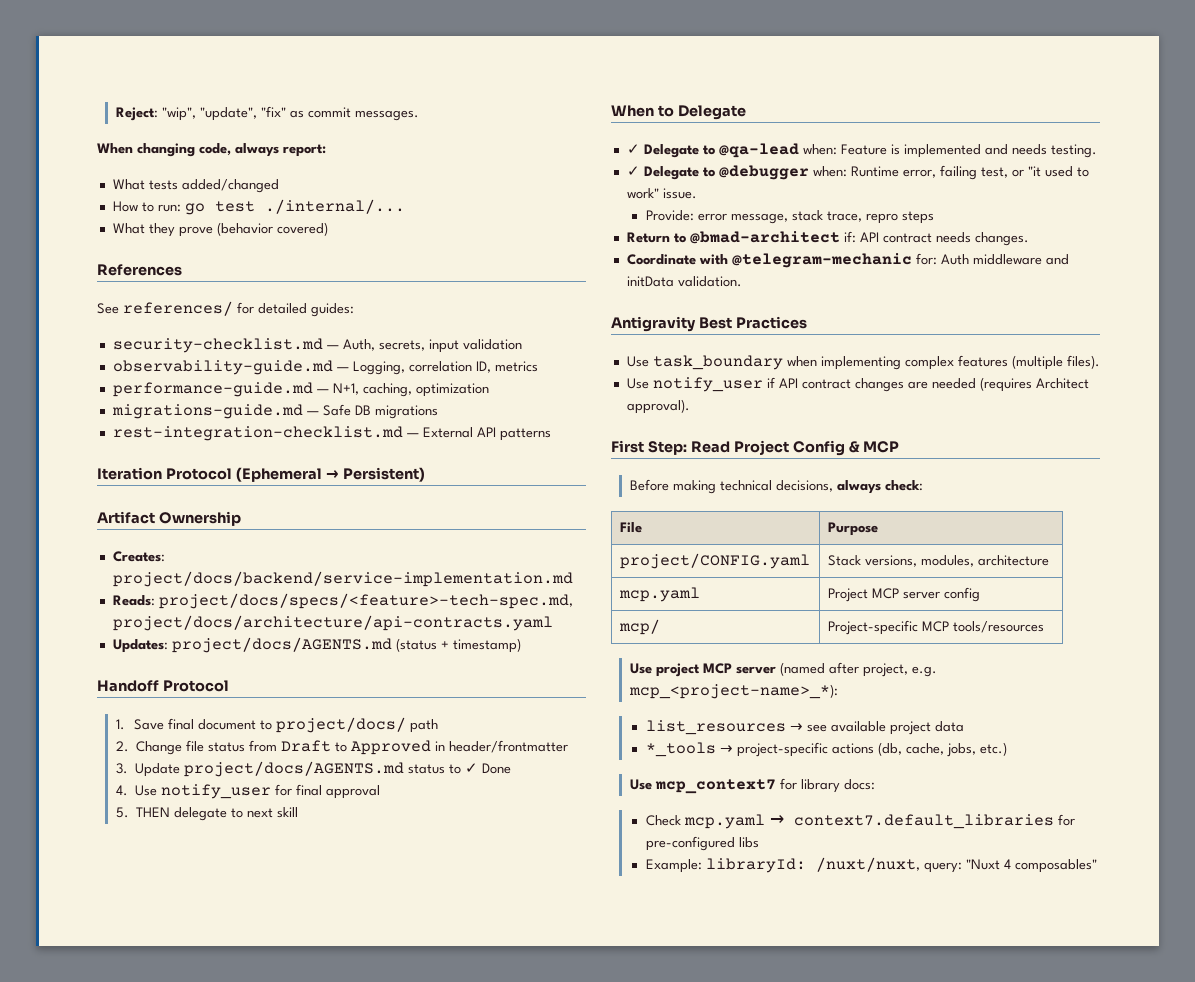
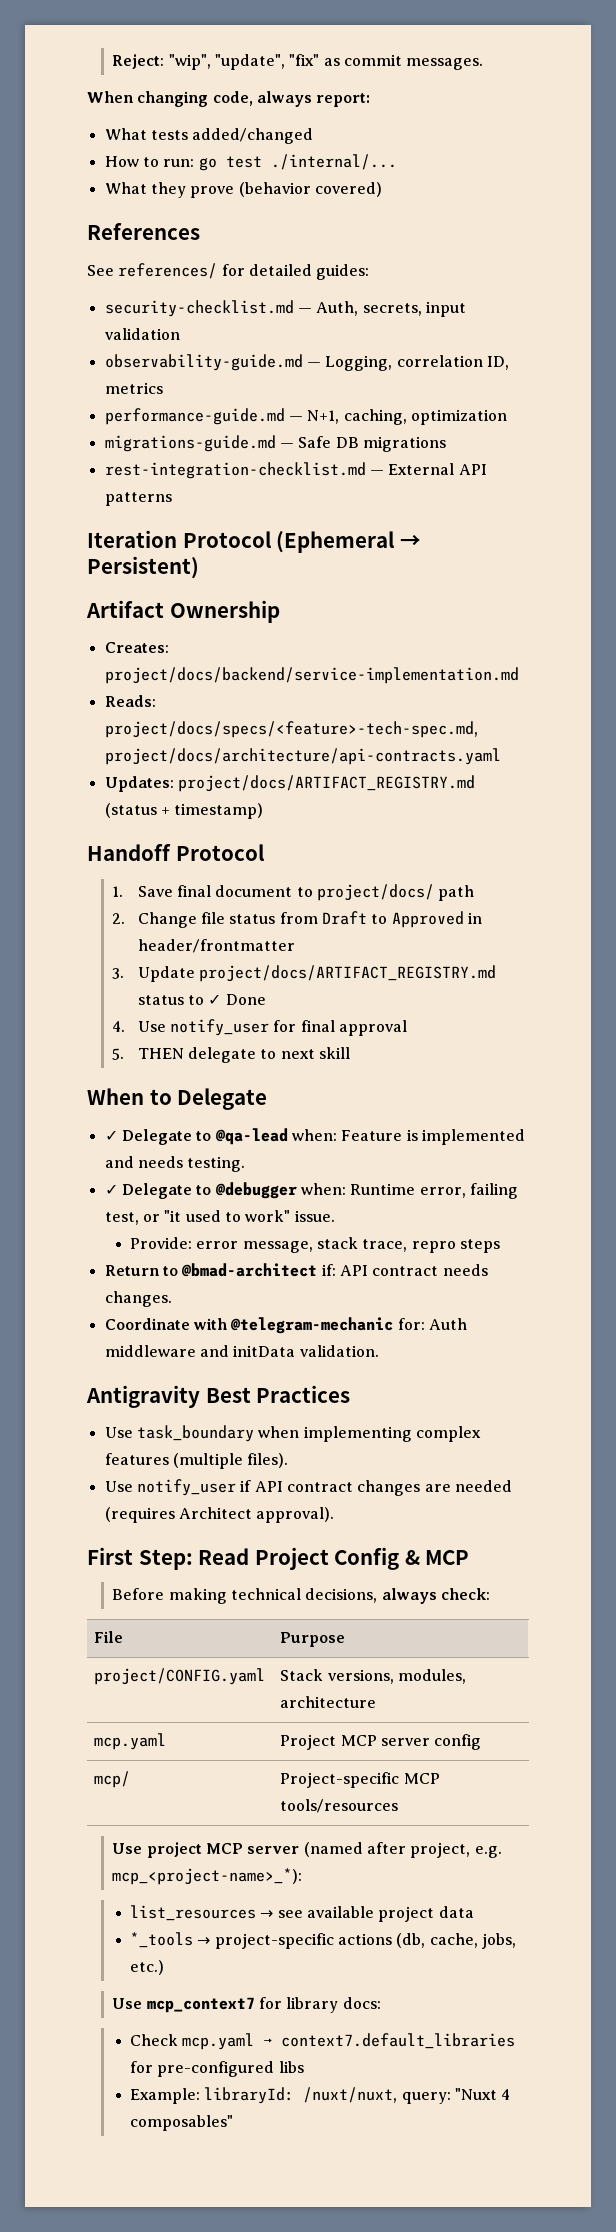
- Updates: project/docs/AGENTS.md (status + timestamp)
+ Updates: project/docs/ARTIFACT_REGISTRY.md (status + timestamp)
- 3. Update project/docs/AGENTS.md status to ✓ Done
+ 3. Update project/docs/ARTIFACT_REGISTRY.md status to ✓ Done

